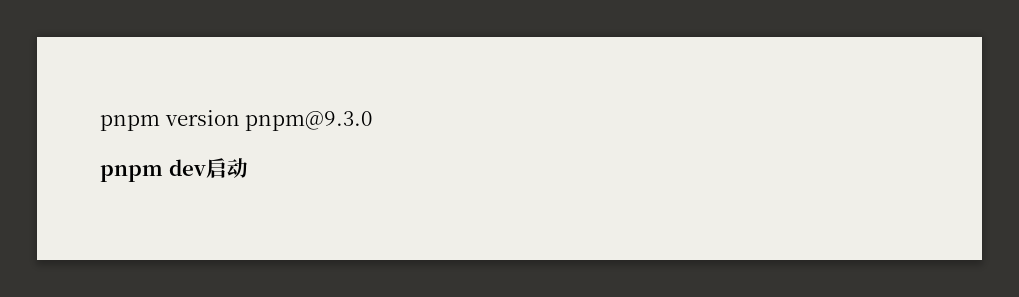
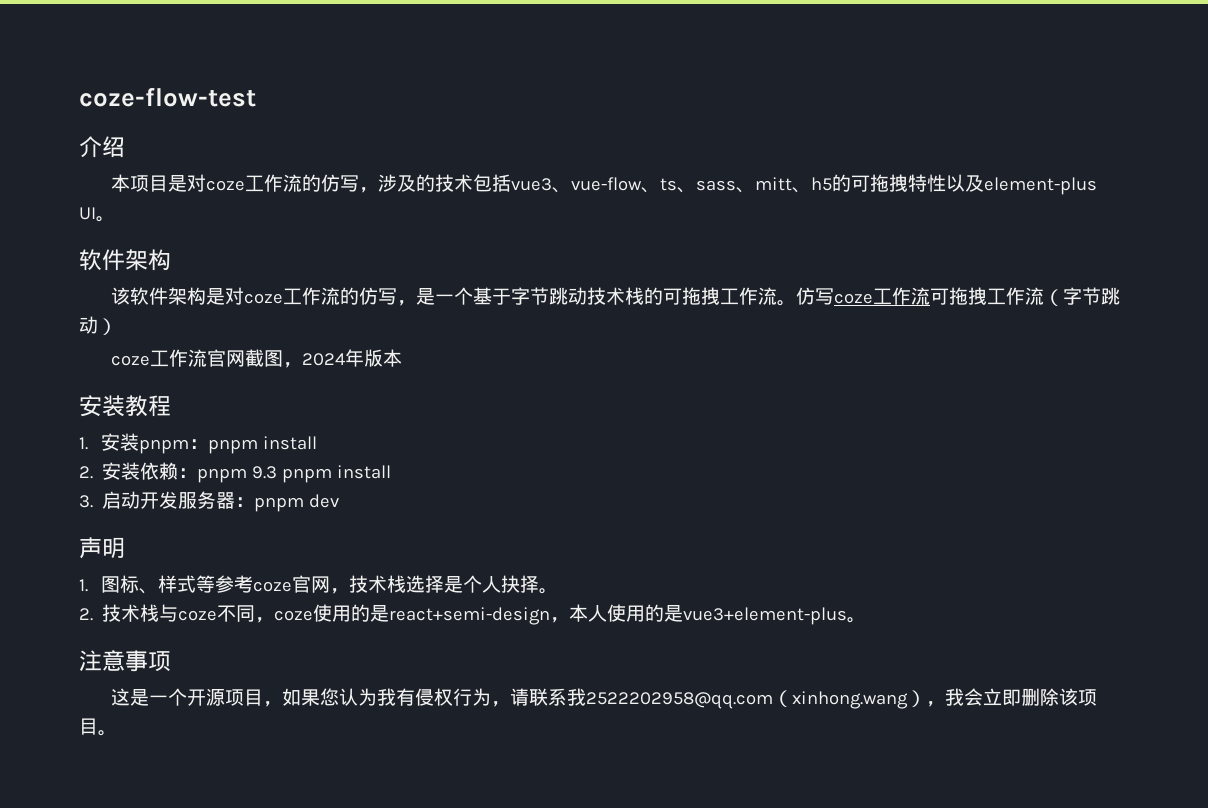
- pnpm version pnpm@9.3.0
- pnpm dev启动
+ coze-flow-test
+ 介绍
+ 本项目是对coze工作流的仿写，涉及的技术包括vue3、vue-flow、ts、sass、mitt、h5的可拖拽特性以及element-plus UI。
+ 软件架构
+ 该软件架构是对coze工作流的仿写，是一个基于字节跳动技术栈的可拖拽工作流。仿写coze工作流可拖拽工作流（字节跳动）
+ coze工作流官网截图，2024年版本
+ 安装教程
+ 1.安装pnpm：pnpm install
+ 2.安装依赖：pnpm 9.3 pnpm install
+ 3.启动开发服务器：pnpm dev
+ 声明
+ 1.图标、样式等参考coze官网，技术栈选择是个人抉择。
+ 2.技术栈与coze不同，coze使用的是react+semi-design，本人使用的是vue3+element-plus。
+ 注意事项
+ 这是一个开源项目，如果您认为我有侵权行为，请联系我2522202958@qq.com（xinhong.wang），我会立即删除该项目。

